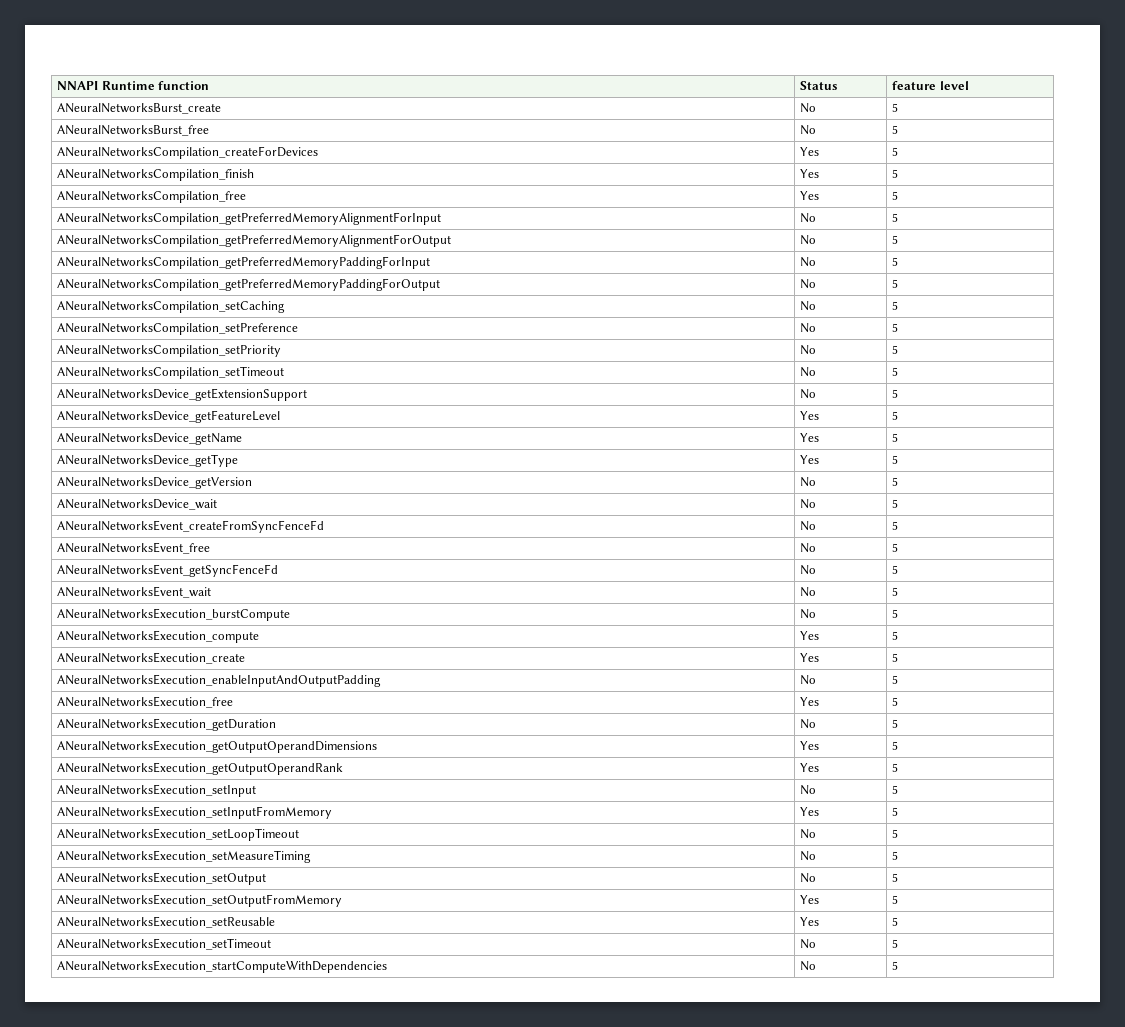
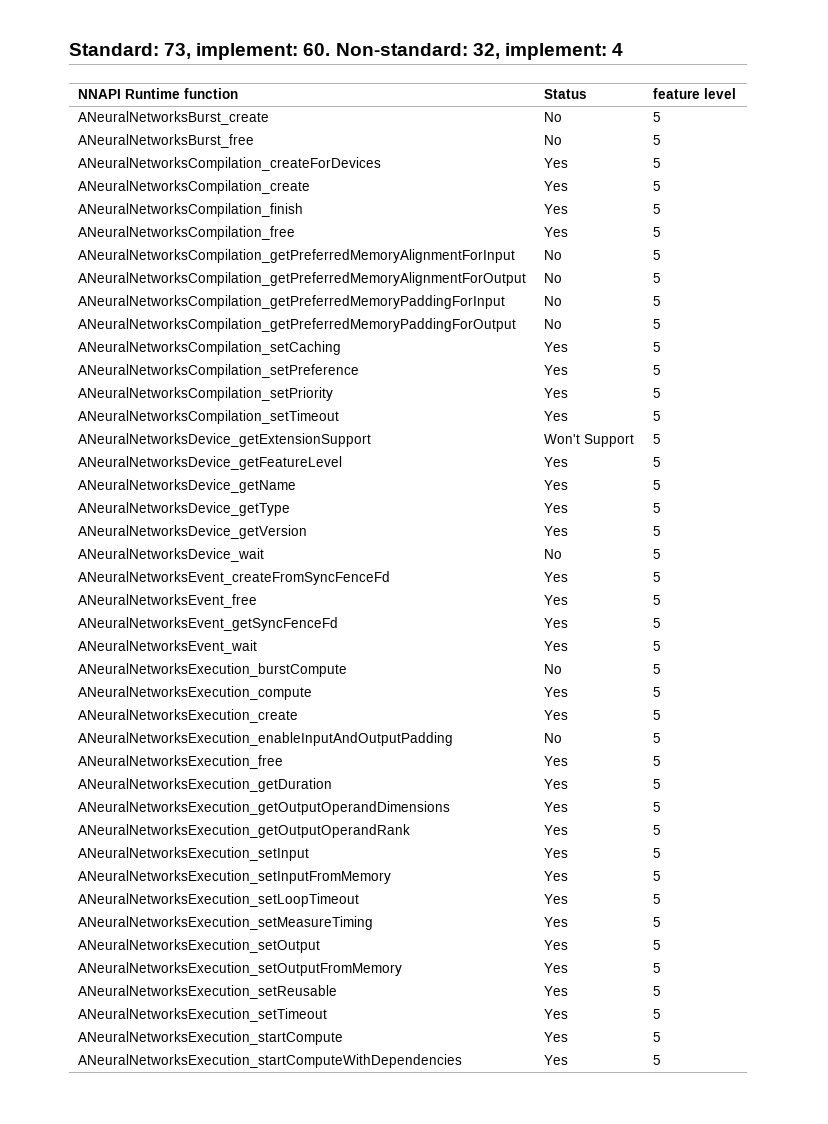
+ Standard: 73, implement: 60. Non-standard: 32, implement: 4
+ ANeuralNetworksCompilation_create | Yes | 5
- ANeuralNetworksCompilation_setCaching | No | 5
+ ANeuralNetworksCompilation_setCaching | Yes | 5
- ANeuralNetworksCompilation_setPreference | No | 5
+ ANeuralNetworksCompilation_setPreference | Yes | 5
- ANeuralNetworksCompilation_setPriority | No | 5
+ ANeuralNetworksCompilation_setPriority | Yes | 5
- ANeuralNetworksCompilation_setTimeout | No | 5
+ ANeuralNetworksCompilation_setTimeout | Yes | 5
- ANeuralNetworksDevice_getExtensionSupport | No | 5
+ ANeuralNetworksDevice_getExtensionSupport | Won't Support | 5
- ANeuralNetworksDevice_getVersion | No | 5
+ ANeuralNetworksDevice_getVersion | Yes | 5
- ANeuralNetworksEvent_createFromSyncFenceFd | No | 5
+ ANeuralNetworksEvent_createFromSyncFenceFd | Yes | 5
- ANeuralNetworksEvent_free | No | 5
+ ANeuralNetworksEvent_free | Yes | 5
- ANeuralNetworksEvent_getSyncFenceFd | No | 5
+ ANeuralNetworksEvent_getSyncFenceFd | Yes | 5
- ANeuralNetworksEvent_wait | No | 5
+ ANeuralNetworksEvent_wait | Yes | 5
- ANeuralNetworksExecution_getDuration | No | 5
+ ANeuralNetworksExecution_getDuration | Yes | 5
- ANeuralNetworksExecution_setInput | No | 5
+ ANeuralNetworksExecution_setInput | Yes | 5
- ANeuralNetworksExecution_setLoopTimeout | No | 5
+ ANeuralNetworksExecution_setLoopTimeout | Yes | 5
- ANeuralNetworksExecution_setMeasureTiming | No | 5
+ ANeuralNetworksExecution_setMeasureTiming | Yes | 5
- ANeuralNetworksExecution_setOutput | No | 5
+ ANeuralNetworksExecution_setOutput | Yes | 5
- ANeuralNetworksExecution_setTimeout | No | 5
+ ANeuralNetworksExecution_setTimeout | Yes | 5
+ ANeuralNetworksExecution_startCompute | Yes | 5
- ANeuralNetworksExecution_startComputeWithDependencies | No | 5
+ ANeuralNetworksExecution_startComputeWithDependencies | Yes | 5

